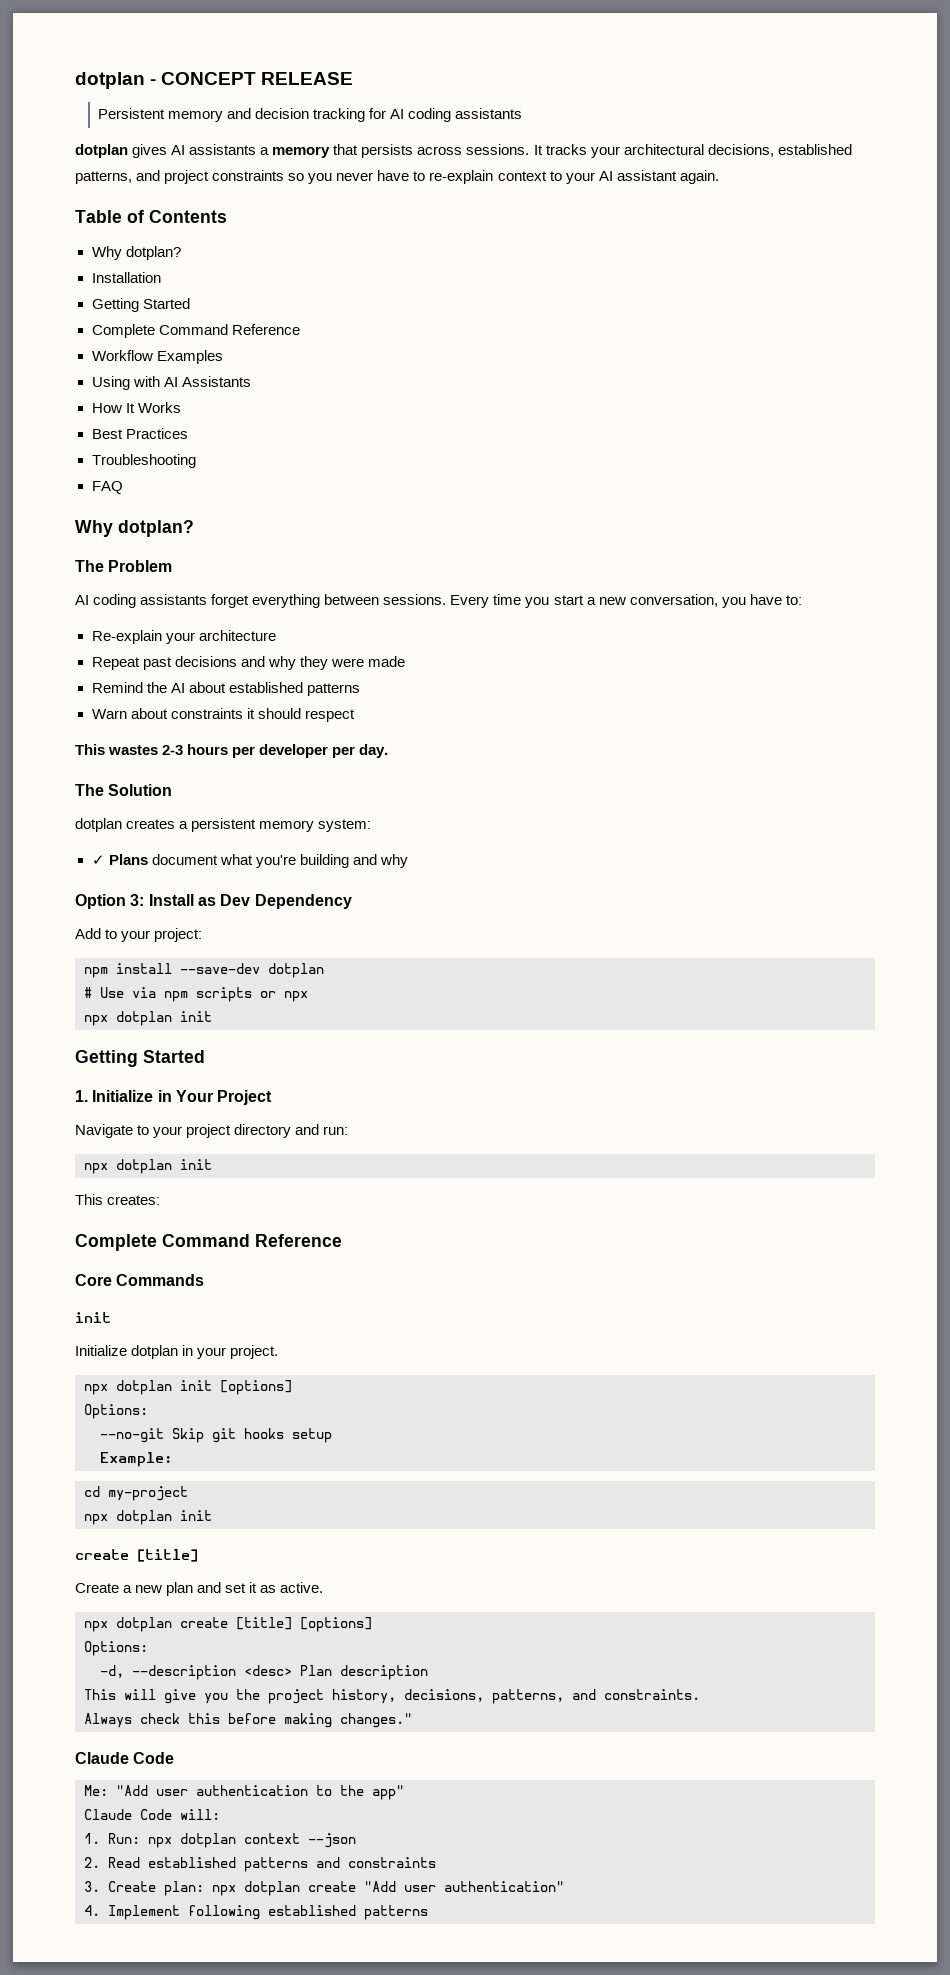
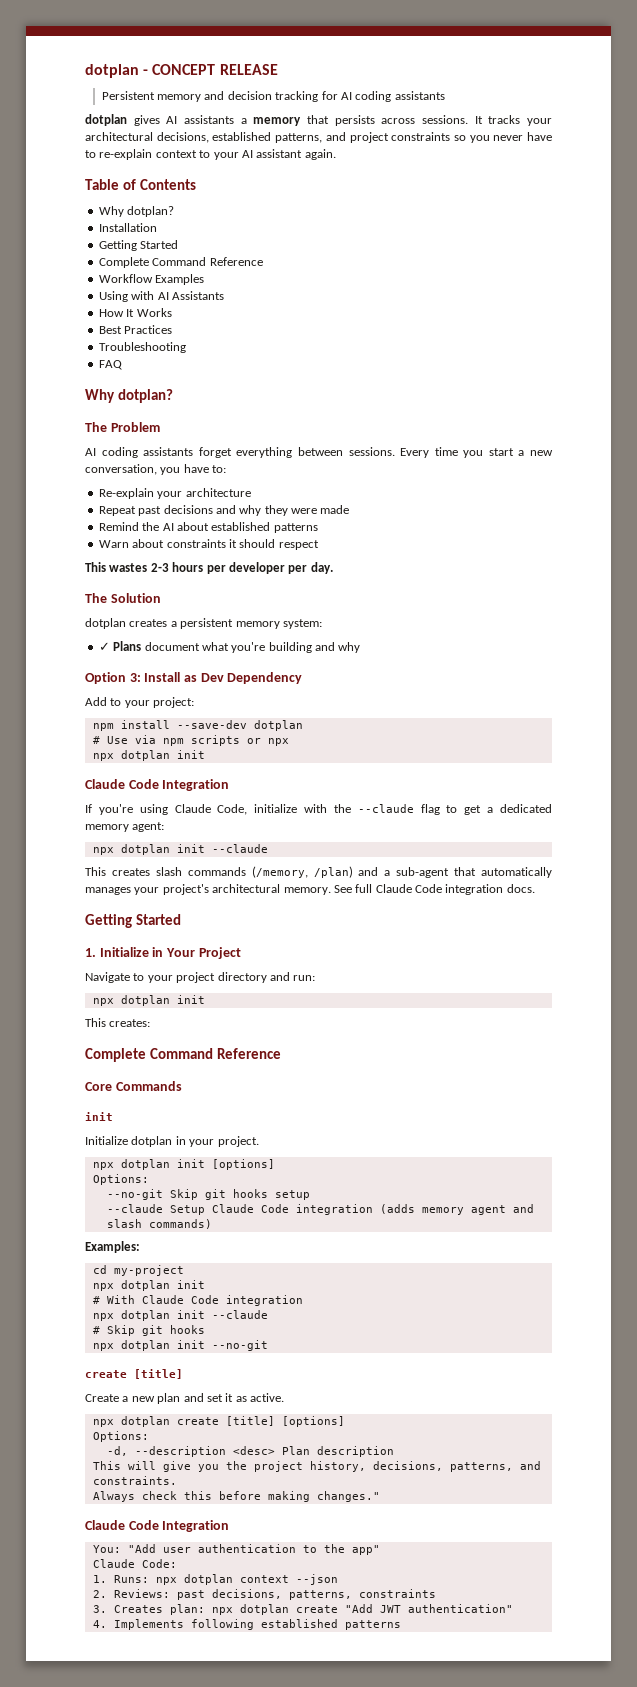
  # Use via npm scripts or npx
  npx dotplan init
+ Claude Code Integration
+ If you're using Claude Code, initialize with the --claude flag to get a dedicated memory agent:
+ npx dotplan init --claude
+ This creates slash commands (/memory, /plan) and a sub-agent that automatically manages your project's architectural memory. See full Claude Code integration docs.
- Example:
+ --claude Setup Claude Code integration (adds memory agent and slash commands)
+ Examples:
+ # With Claude Code integration
+ npx dotplan init --claude
+ # Skip git hooks
+ npx dotplan init --no-git
  Always check this before making changes."
- Claude Code
- Me: "Add user authentication to the app"
+ Claude Code Integration
+ You: "Add user authentication to the app"
- Claude Code will:
- 1. Run: npx dotplan context --json
+ Claude Code:
+ 1. Runs: npx dotplan context --json
- 2. Read established patterns and constraints
+ 2. Reviews: past decisions, patterns, constraints
- 3. Create plan: npx dotplan create "Add user authentication"
+ 3. Creates plan: npx dotplan create "Add JWT authentication"
- 4. Implement following established patterns
+ 4. Implements following established patterns

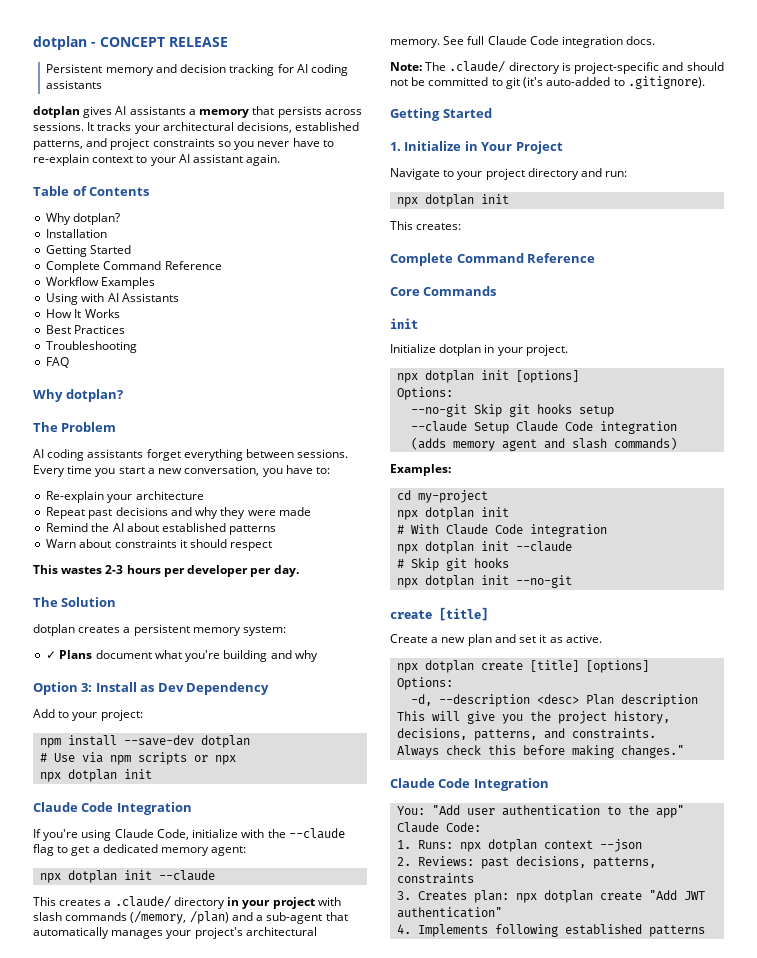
- This creates slash commands (/memory, /plan) and a sub-agent that automatically manages your project's architectural memory.
+ This creates a .claude/ directory in your project with slash commands (/memory, /plan) and a sub-agent that automatically manages your project's architectural memory.
+ Note: The .claude/ directory is project-specific and should not be committed to git (it's auto-added to .gitignore).

